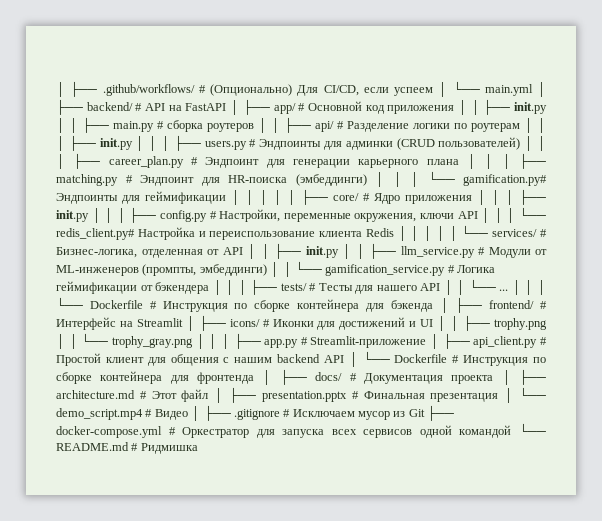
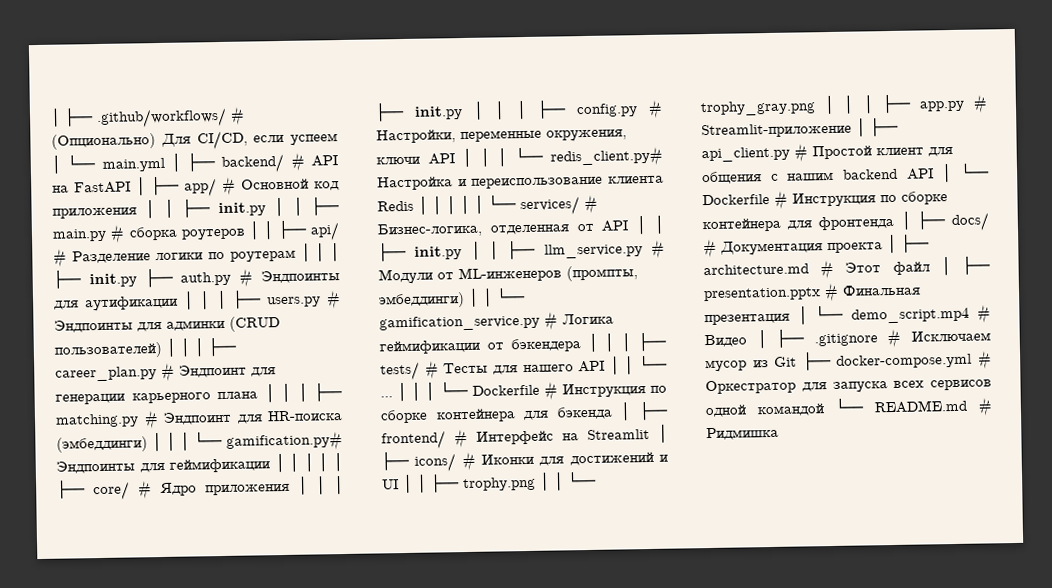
- │ ├── .github/workflows/ # (Опционально) Для CI/CD, если успеем │ └── main.yml │ ├── backend/ # API на FastAPI │ ├── app/ # Основной код приложения │ │ ├── init.py │ │ ├── main.py # сборка роутеров │ │ ├── api/ # Разделение логики по роутерам │ │ │ ├── init.py │ │ │ ├── users.py # Эндпоинты для админки (CRUD пользователей) │ │ │ ├── career_plan.py # Эндпоинт для генерации карьерного плана │ │ │ ├── matching.py # Эндпоинт для HR-поиска (эмбеддинги) │ │ │ └── gamification.py# Эндпоинты для геймификации │ │ │ │ │ ├── core/ # Ядро приложения │ │ │ ├── init.py │ │ │ ├── config.py # Настройки, переменные окружения, ключи API │ │ │ └── redis_client.py# Настройка и переиспользование клиента Redis │ │ │ │ │ └── services/ # Бизнес-логика, отделенная от API │ │ ├── init.py │ │ ├── llm_service.py # Модули от ML-инженеров (промпты, эмбеддинги) │ │ └── gamification_service.py # Логика геймификации от бэкендера │ │ │ ├── tests/ # Тесты для нашего API │ │ └── ...
+ │ ├── .github/workflows/ # (Опционально) Для CI/CD, если успеем │ └── main.yml │ ├── backend/ # API на FastAPI │ ├── app/ # Основной код приложения │ │ ├── init.py │ │ ├── main.py # сборка роутеров │ │ ├── api/ # Разделение логики по роутерам │ │ │ ├── init.py ├── auth.py # Эндпоинты для аутификации │ │ │ ├── users.py # Эндпоинты для админки (CRUD пользователей) │ │ │ ├── career_plan.py # Эндпоинт для генерации карьерного плана │ │ │ ├── matching.py # Эндпоинт для HR-поиска (эмбеддинги) │ │ │ └── gamification.py# Эндпоинты для геймификации │ │ │ │ │ ├── core/ # Ядро приложения │ │ │ ├── init.py │ │ │ ├── config.py # Настройки, переменные окружения, ключи API │ │ │ └── redis_client.py# Настройка и переиспользование клиента Redis │ │ │ │ │ └── services/ # Бизнес-логика, отделенная от API │ │ ├── init.py │ │ ├── llm_service.py # Модули от ML-инженеров (промпты, эмбеддинги) │ │ └── gamification_service.py # Логика геймификации от бэкендера │ │ │ ├── tests/ # Тесты для нашего API │ │ └── ...

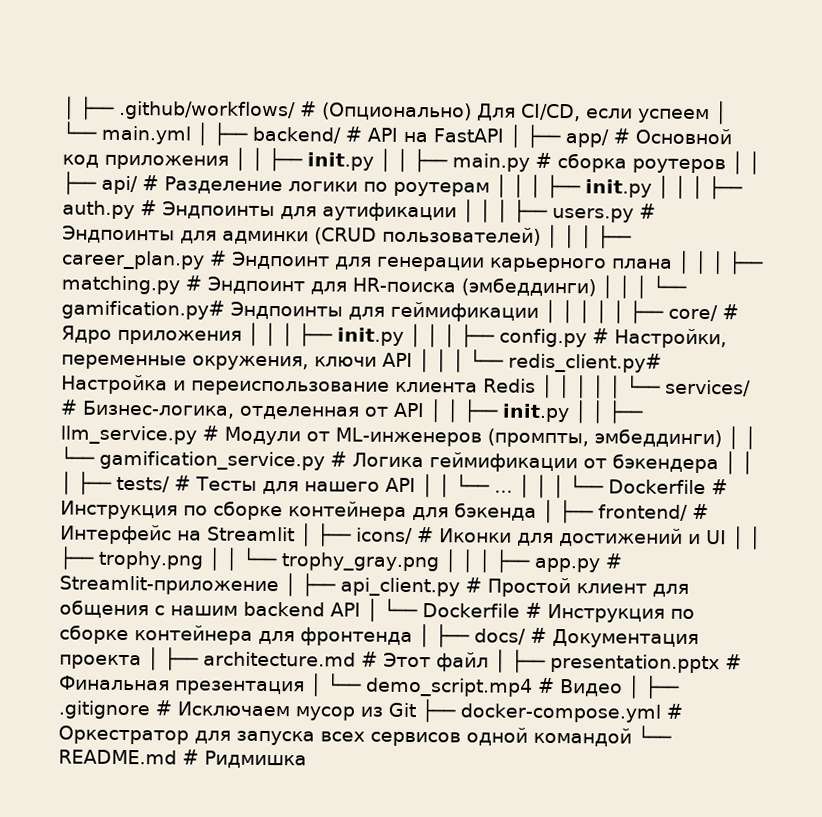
- │ ├── .github/workflows/ # (Опционально) Для CI/CD, если успеем │ └── main.yml │ ├── backend/ # API на FastAPI │ ├── app/ # Основной код приложения │ │ ├── init.py │ │ ├── main.py # сборка роутеров │ │ ├── api/ # Разделение логики по роутерам │ │ │ ├── init.py ├── auth.py # Эндпоинты для аутификации │ │ │ ├── users.py # Эндпоинты для админки (CRUD пользователей) │ │ │ ├── career_plan.py # Эндпоинт для генерации карьерного плана │ │ │ ├── matching.py # Эндпоинт для HR-поиска (эмбеддинги) │ │ │ └── gamification.py# Эндпоинты для геймификации │ │ │ │ │ ├── core/ # Ядро приложения │ │ │ ├── init.py │ │ │ ├── config.py # Настройки, переменные окружения, ключи API │ │ │ └── redis_client.py# Настройка и переиспользование клиента Redis │ │ │ │ │ └── services/ # Бизнес-логика, отделенная от API │ │ ├── init.py │ │ ├── llm_service.py # Модули от ML-инженеров (промпты, эмбеддинги) │ │ └── gamification_service.py # Логика геймификации от бэкендера │ │ │ ├── tests/ # Тесты для нашего API │ │ └── ...
+ │ ├── .github/workflows/ # (Опционально) Для CI/CD, если успеем │ └── main.yml │ ├── backend/ # API на FastAPI │ ├── app/ # Основной код приложения │ │ ├── init.py │ │ ├── main.py # сборка роутеров │ │ ├── api/ # Разделение логики по роутерам │ │ │ ├── init.py │ │ │ ├── auth.py # Эндпоинты для аутификации │ │ │ ├── users.py # Эндпоинты для админки (CRUD пользователей) │ │ │ ├── career_plan.py # Эндпоинт для генерации карьерного плана │ │ │ ├── matching.py # Эндпоинт для HR-поиска (эмбеддинги) │ │ │ └── gamification.py# Эндпоинты для геймификации │ │ │ │ │ ├── core/ # Ядро приложения │ │ │ ├── init.py │ │ │ ├── config.py # Настройки, переменные окружения, ключи API │ │ │ └── redis_client.py# Настройка и переиспользование клиента Redis │ │ │ │ │ └── services/ # Бизнес-логика, отделенная от API │ │ ├── init.py │ │ ├── llm_service.py # Модули от ML-инженеров (промпты, эмбеддинги) │ │ └── gamification_service.py # Логика геймификации от бэкендера │ │ │ ├── tests/ # Тесты для нашего API │ │ └── ...

